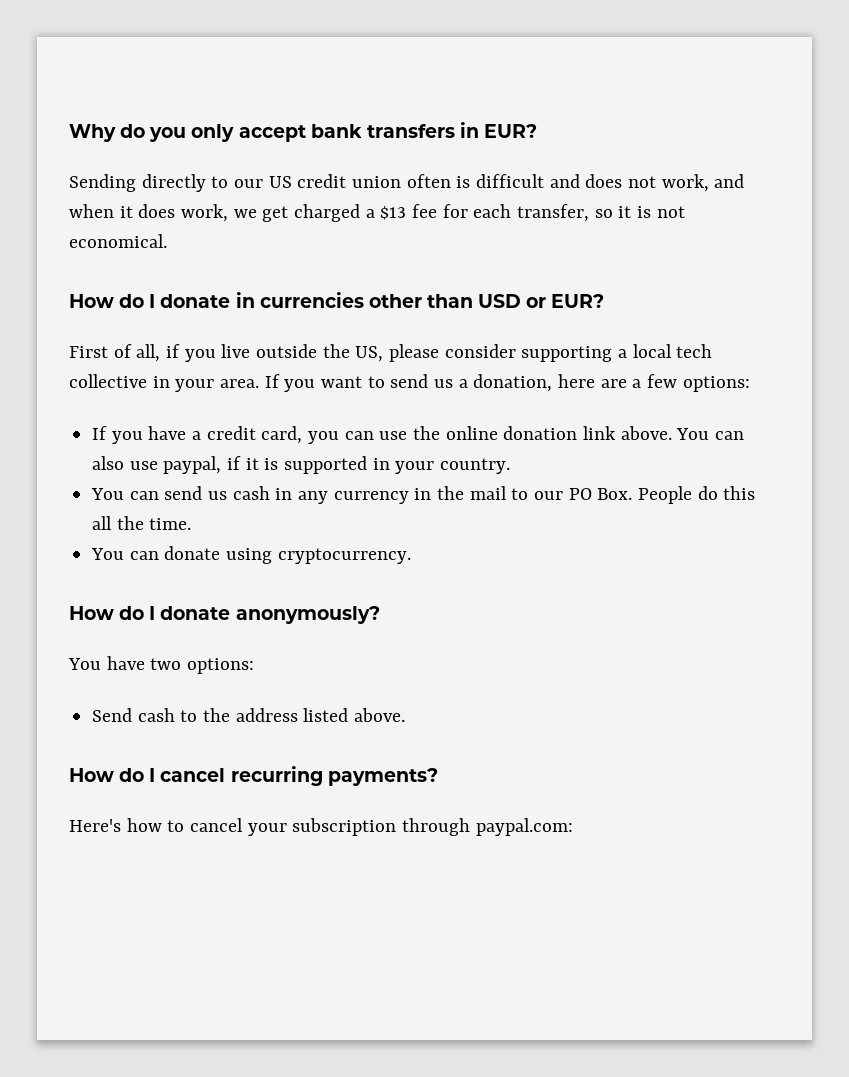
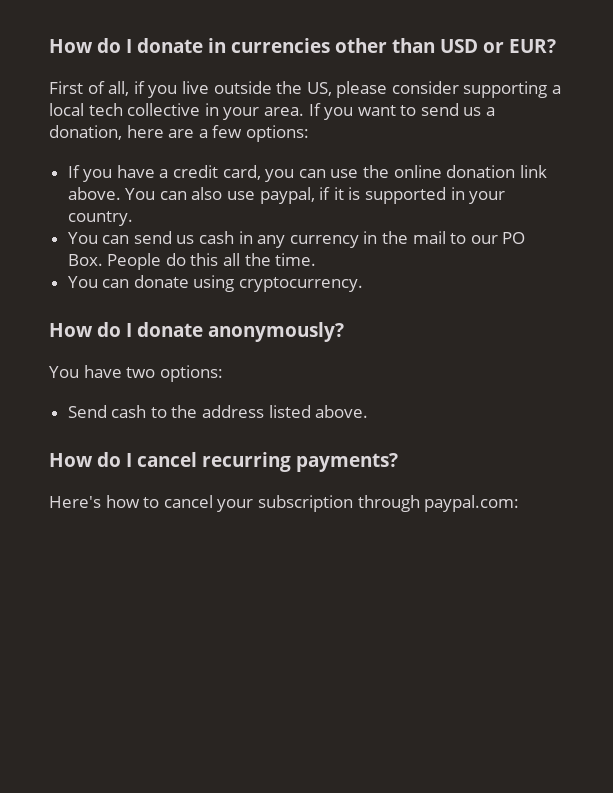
- Why do you only accept bank transfers in EUR?
- Sending directly to our US credit union often is difficult and does not work, and when it does work, we get charged a $13 fee for each transfer, so it is not economical.

